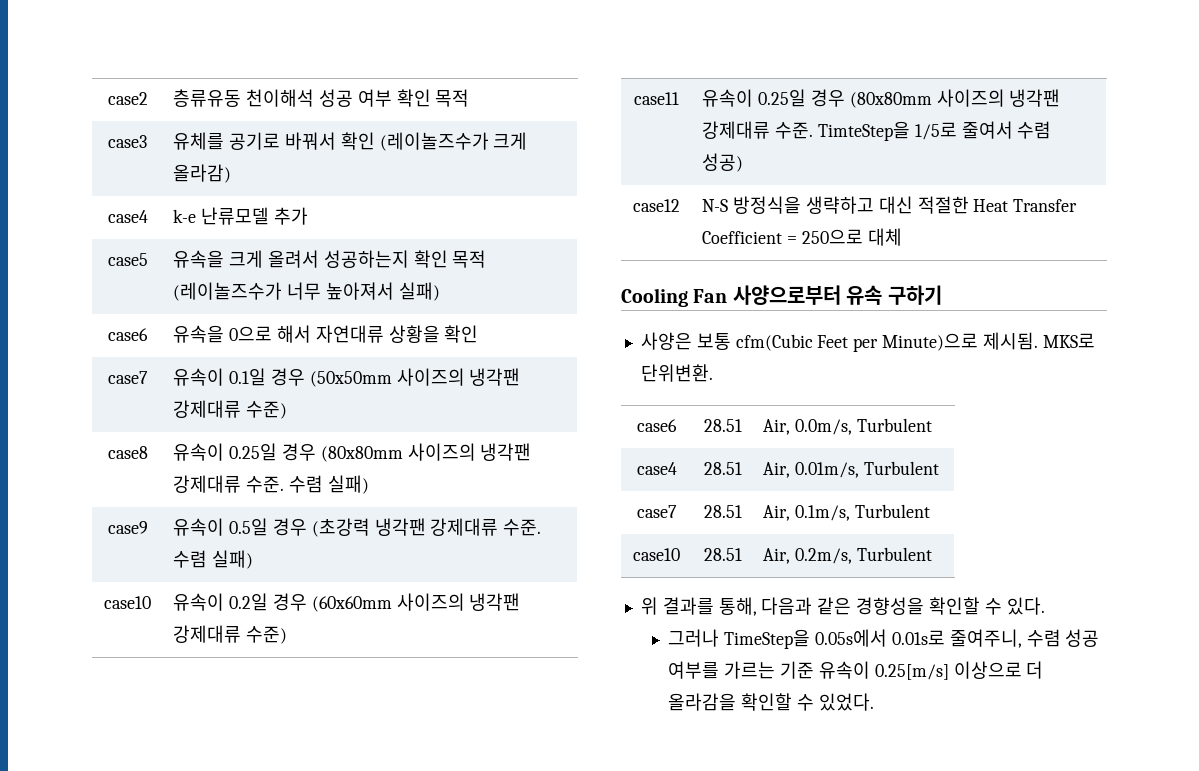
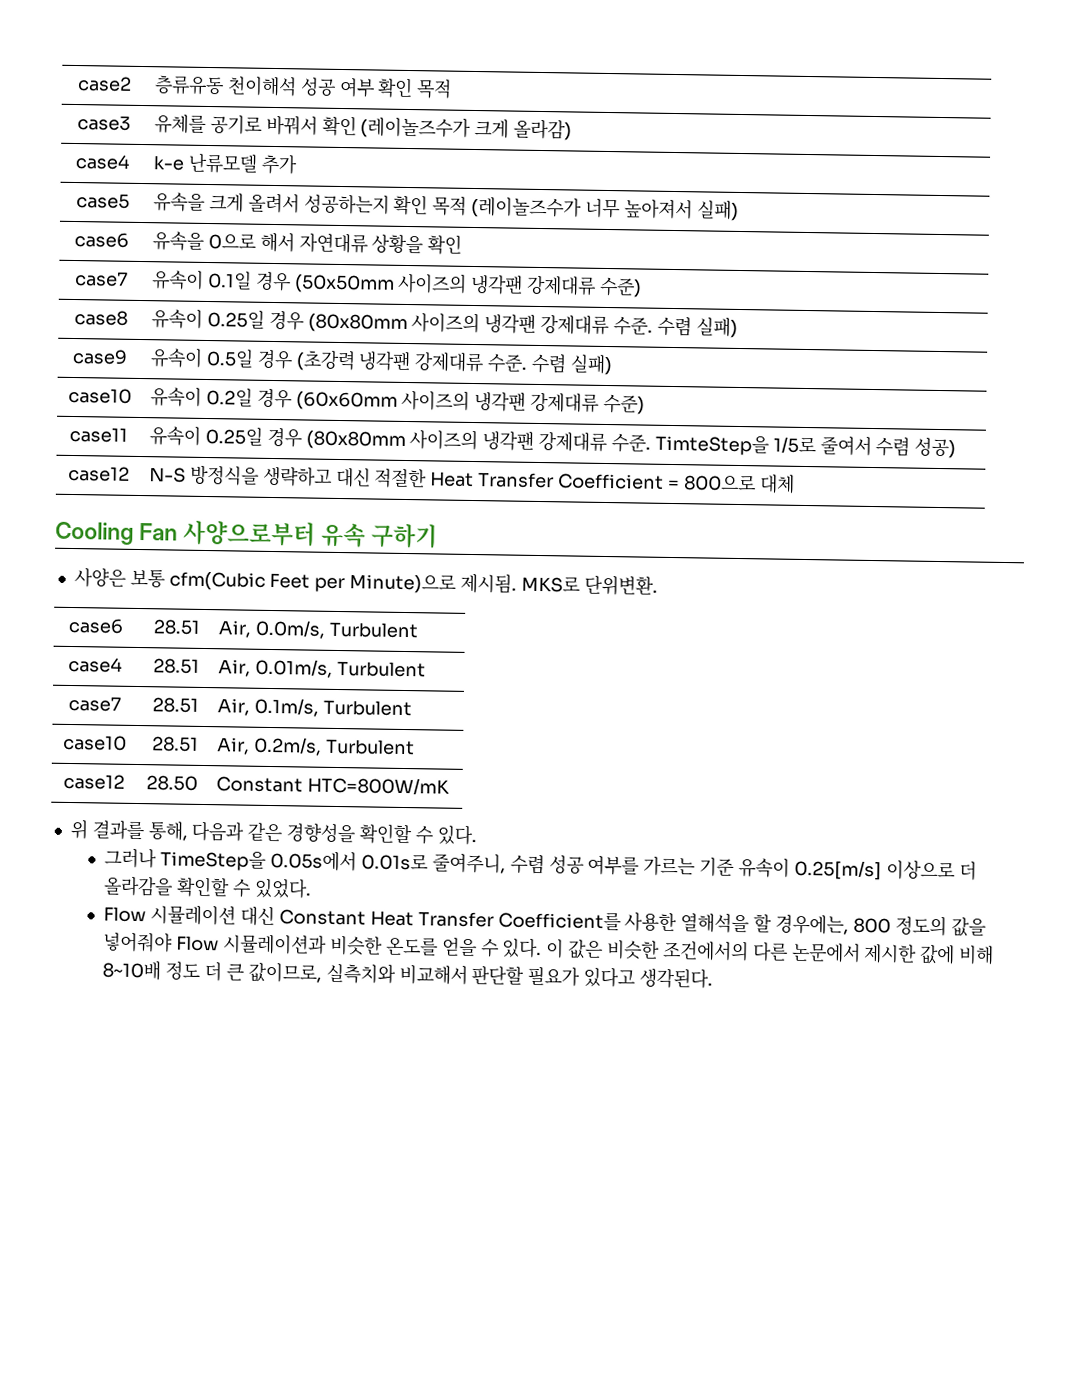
- case12 | N-S 방정식을 생략하고 대신 적절한 Heat Transfer Coefficient = 250으로 대체
+ case12 | N-S 방정식을 생략하고 대신 적절한 Heat Transfer Coefficient = 800으로 대체
+ case12 | 28.50 | Constant HTC=800W/mK
+ Flow 시뮬레이션 대신 Constant Heat Transfer Coefficient를 사용한 열해석을 할 경우에는, 800 정도의 값을 넣어줘야 Flow 시뮬레이션과 비슷한 온도를 얻을 수 있다. 이 값은 비슷한 조건에서의 다른 논문에서 제시한 값에 비해 8~10배 정도 더 큰 값이므로, 실측치와 비교해서 판단할 필요가 있다고 생각된다.

